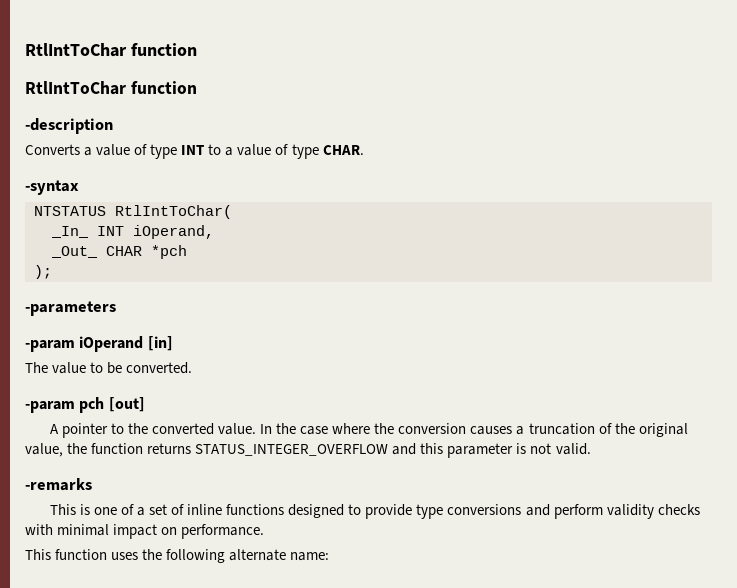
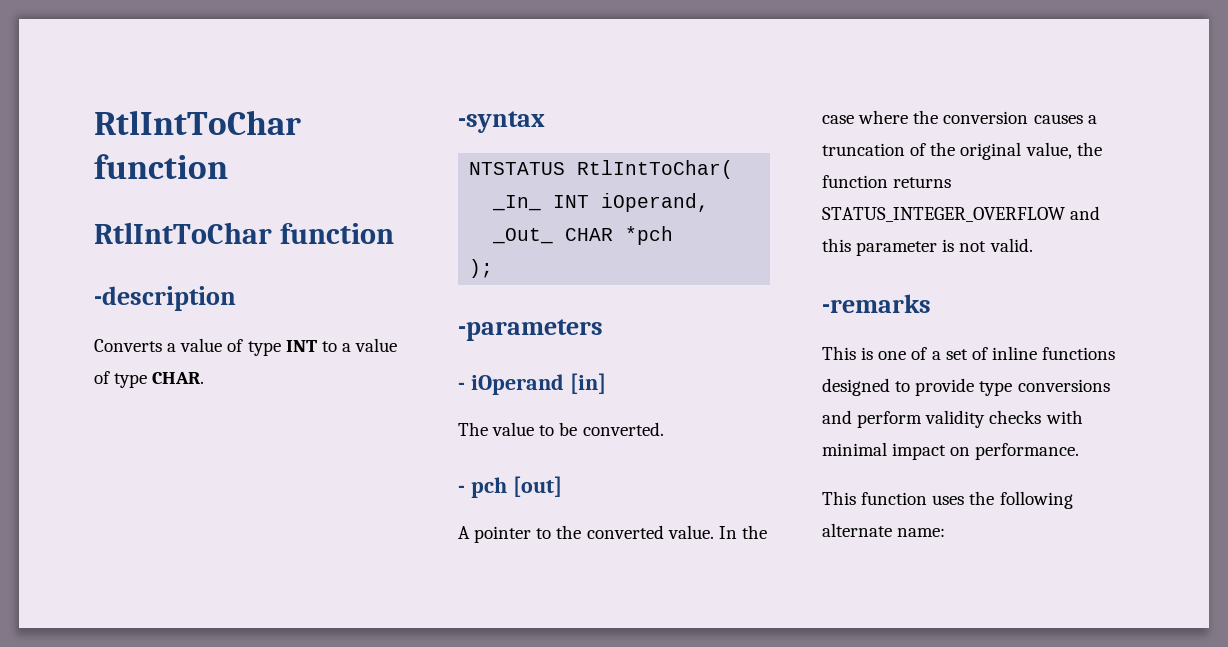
- -param iOperand [in]
+ - iOperand [in]
- -param pch [out]
+ - pch [out]

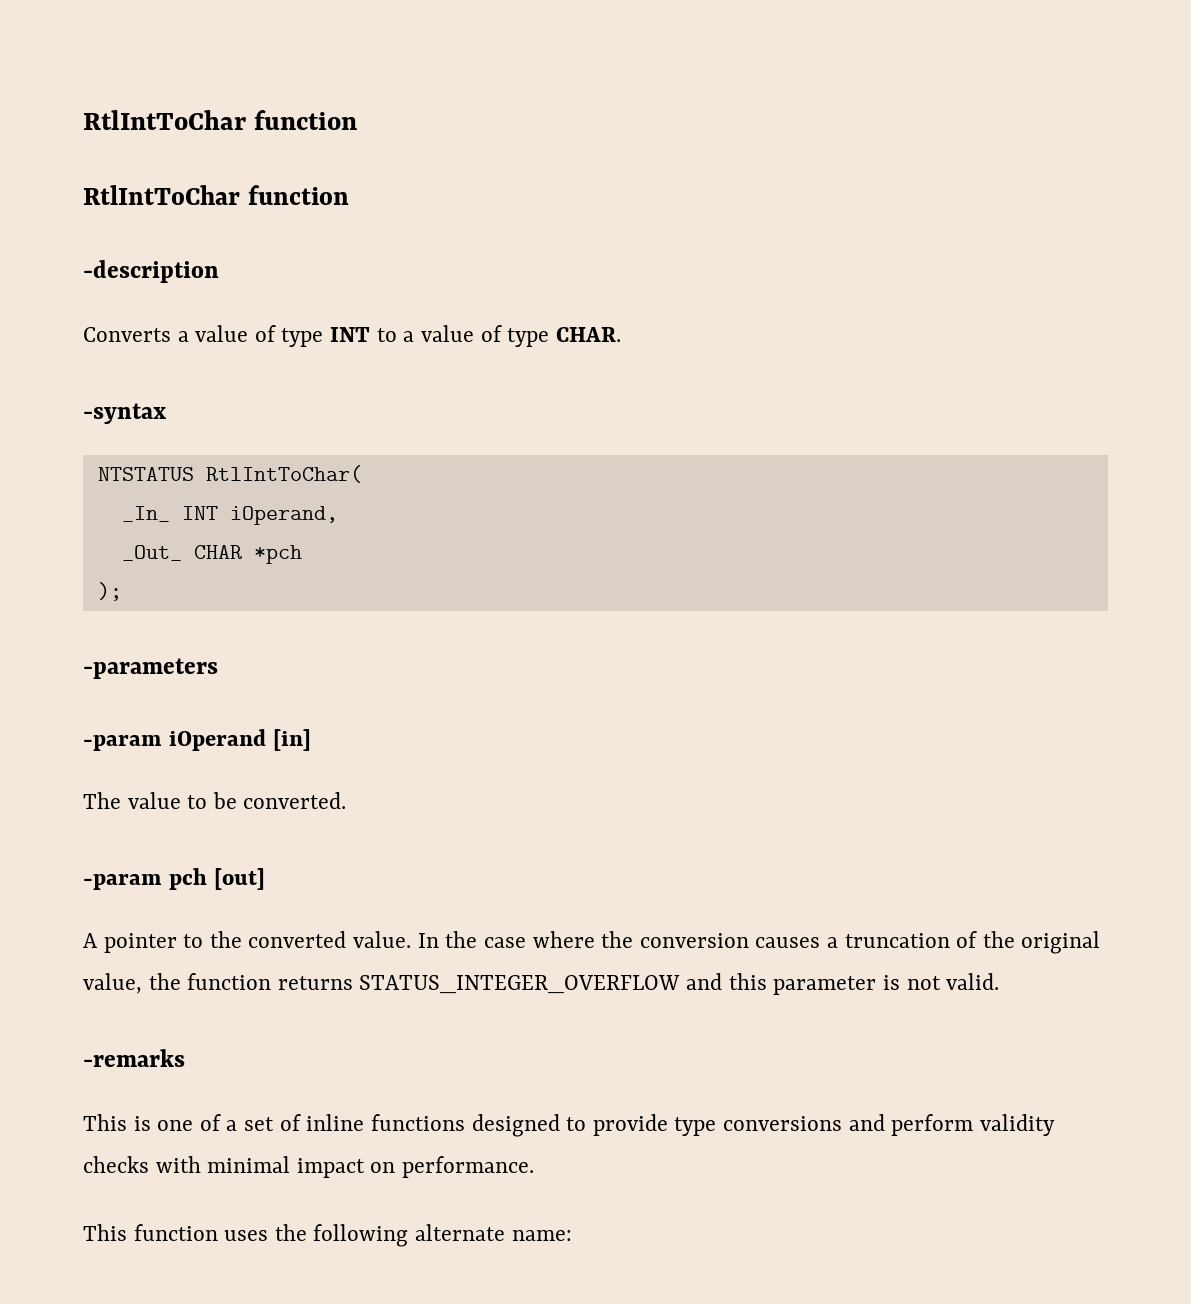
- - iOperand [in]
+ -param iOperand [in]
- - pch [out]
+ -param pch [out]

